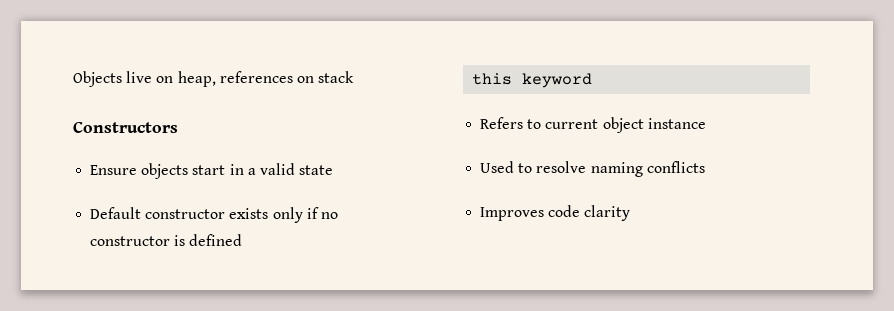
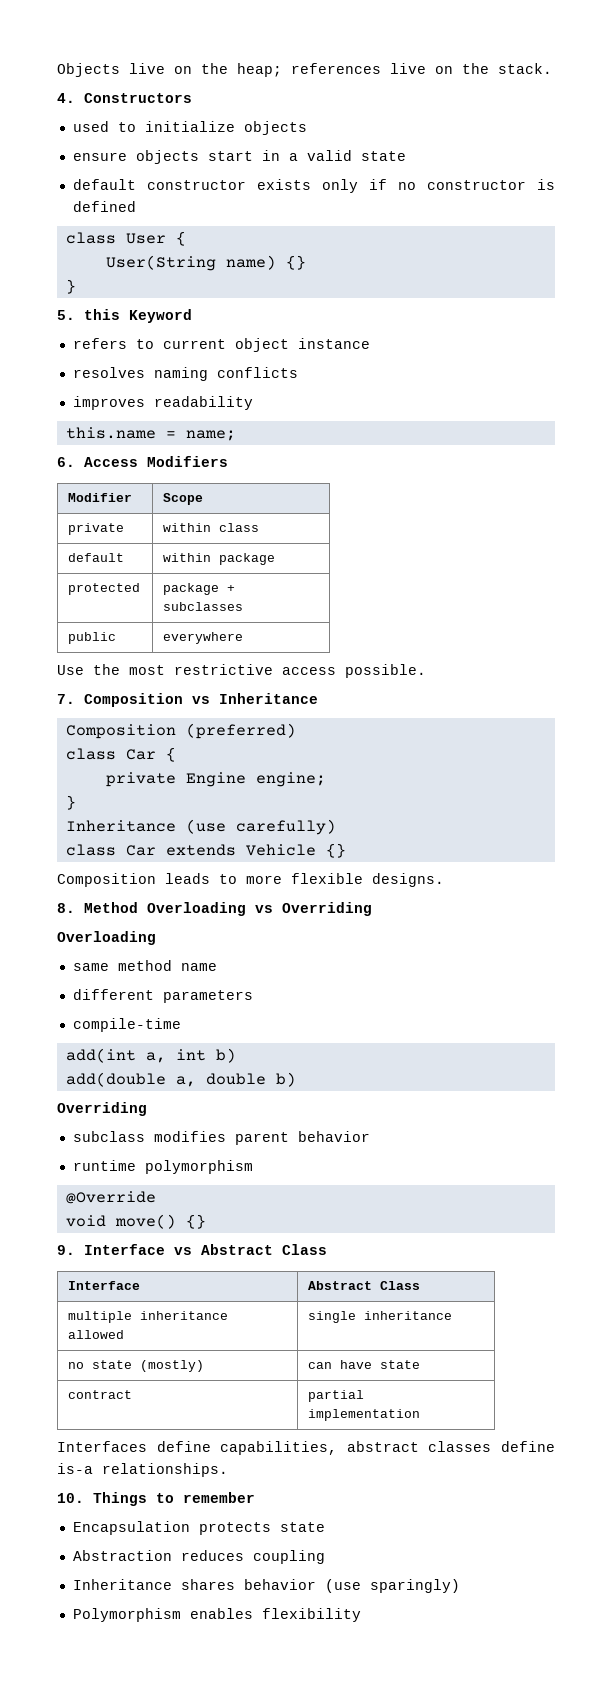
- Objects live on heap, references on stack
- Constructors
- Ensure objects start in a valid state
+ Objects live on the heap; references live on the stack.
+ 4. Constructors
+ used to initialize objects
+ ensure objects start in a valid state
- Default constructor exists only if no constructor is defined
+ default constructor exists only if no constructor is defined
- this keyword
- Refers to current object instance
+ class User {
+ User(String name) {}
+ }
+ 5. this Keyword
+ refers to current object instance
- Used to resolve naming conflicts
+ resolves naming conflicts
- Improves code clarity
+ improves readability
+ this.name = name;
+ 6. Access Modifiers
+ Modifier | Scope
+ private | within class
+ default | within package
+ protected | package + subclasses
+ public | everywhere
+ Use the most restrictive access possible.
+ 7. Composition vs Inheritance
+ Composition (preferred)
+ class Car {
+ private Engine engine;
+ }
+ Inheritance (use carefully)
+ class Car extends Vehicle {}
+ Composition leads to more flexible designs.
+ 8. Method Overloading vs Overriding
+ Overloading
+ same method name
+ different parameters
+ compile-time
+ add(int a, int b)
+ add(double a, double b)
+ Overriding
+ subclass modifies parent behavior
+ runtime polymorphism
+ @Override
+ void move() {}
+ 9. Interface vs Abstract Class
+ Interface | Abstract Class
+ multiple inheritance allowed | single inheritance
+ no state (mostly) | can have state
+ contract | partial implementation
+ Interfaces define capabilities, abstract classes define is-a relationships.
+ 10. Things to remember
+ Encapsulation protects state
+ Abstraction reduces coupling
+ Inheritance shares behavior (use sparingly)
+ Polymorphism enables flexibility

